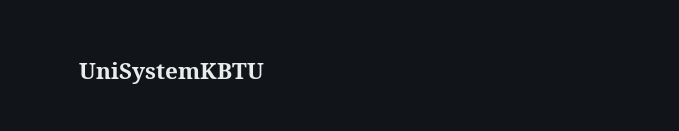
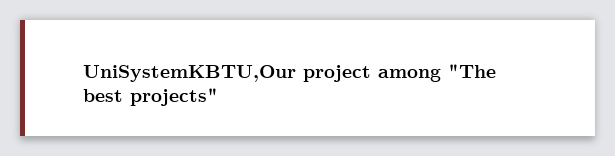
- UniSystemKBTU
+ UniSystemKBTU,Our project among "The best projects"

